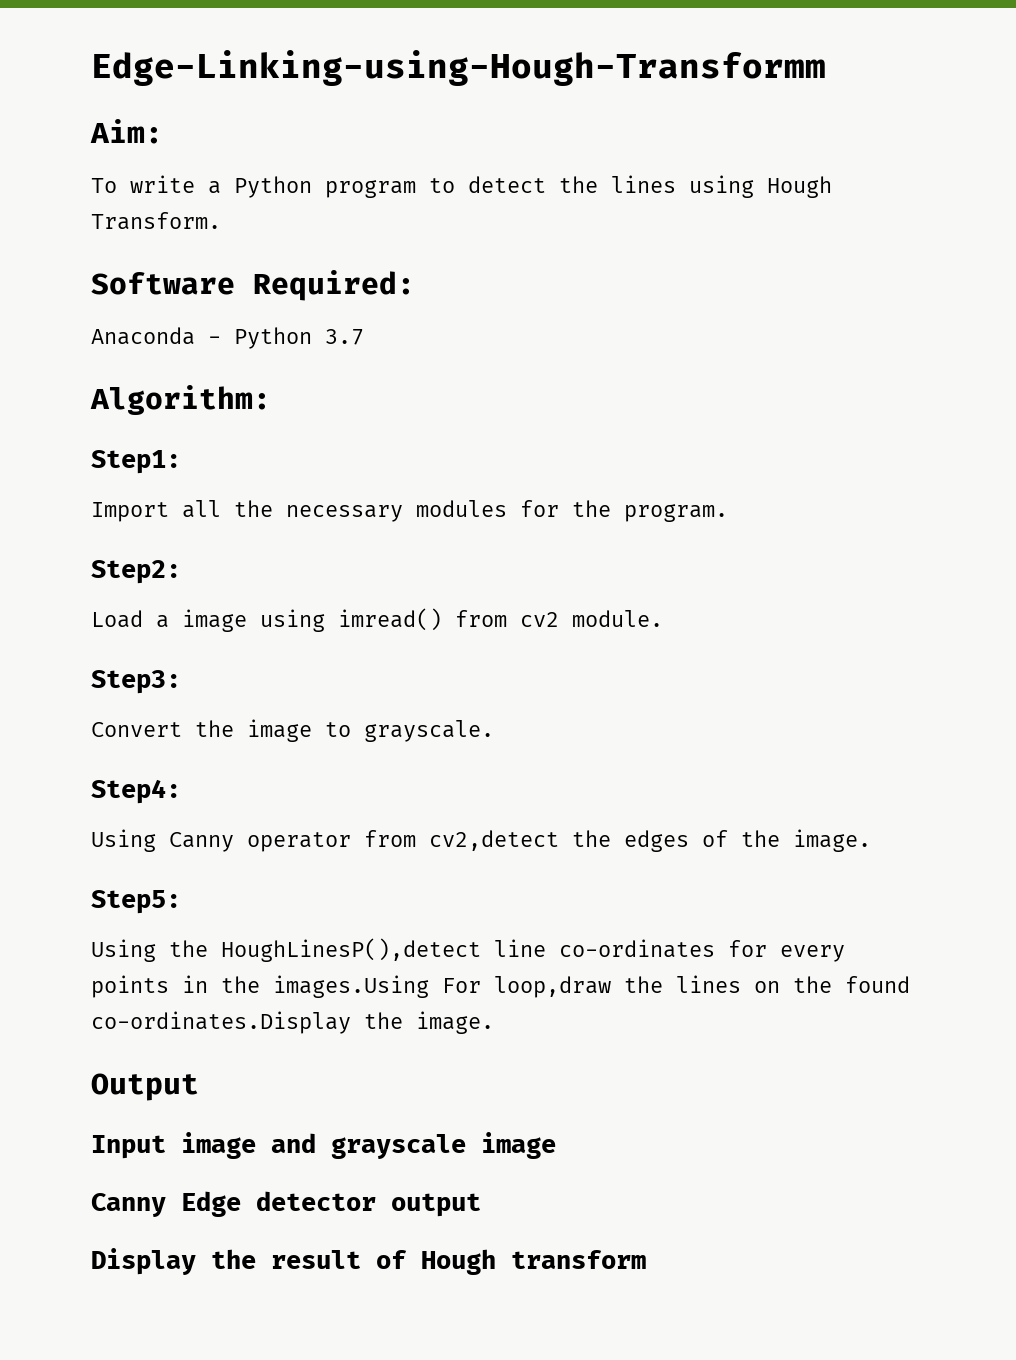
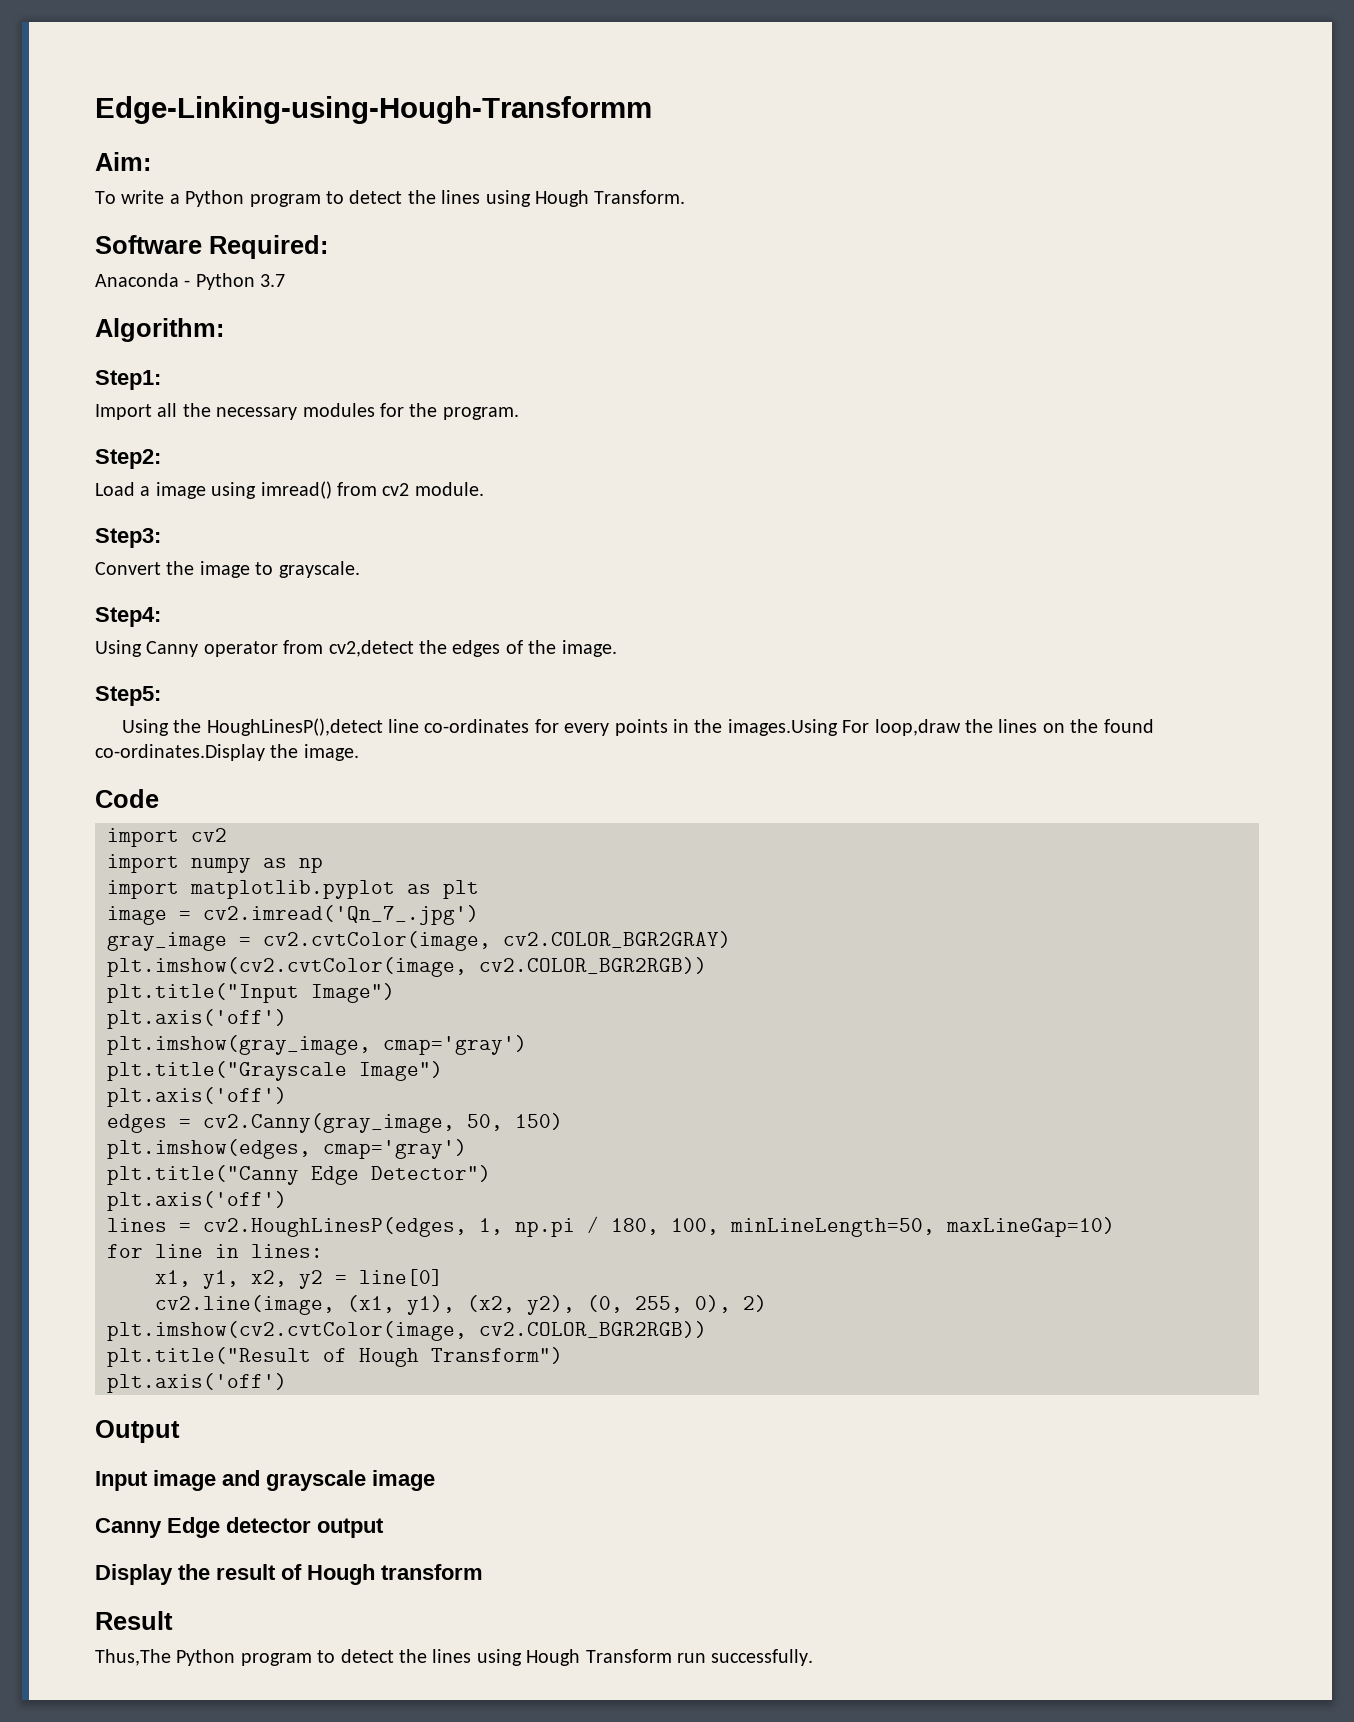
+ Code
+ import cv2
+ import numpy as np
+ import matplotlib.pyplot as plt
+ image = cv2.imread('Qn_7_.jpg')
+ gray_image = cv2.cvtColor(image, cv2.COLOR_BGR2GRAY)
+ plt.imshow(cv2.cvtColor(image, cv2.COLOR_BGR2RGB))
+ plt.title("Input Image")
+ plt.axis('off')
+ plt.imshow(gray_image, cmap='gray')
+ plt.title("Grayscale Image")
+ plt.axis('off')
+ edges = cv2.Canny(gray_image, 50, 150)
+ plt.imshow(edges, cmap='gray')
+ plt.title("Canny Edge Detector")
+ plt.axis('off')
+ lines = cv2.HoughLinesP(edges, 1, np.pi / 180, 100, minLineLength=50, maxLineGap=10)
+ for line in lines:
+ x1, y1, x2, y2 = line[0]
+ cv2.line(image, (x1, y1), (x2, y2), (0, 255, 0), 2)
+ plt.imshow(cv2.cvtColor(image, cv2.COLOR_BGR2RGB))
+ plt.title("Result of Hough Transform")
+ plt.axis('off')
+ Result
+ Thus,The Python program to detect the lines using Hough Transform run successfully.

